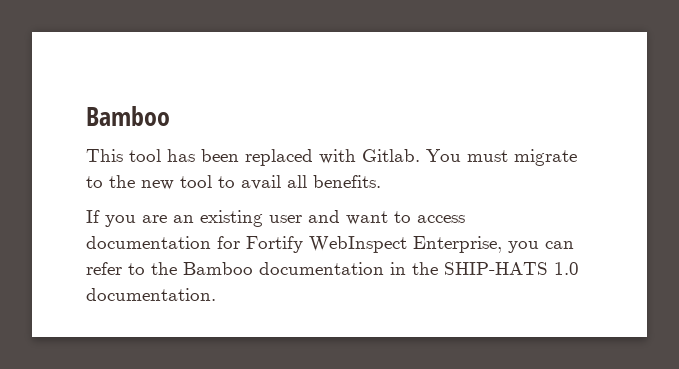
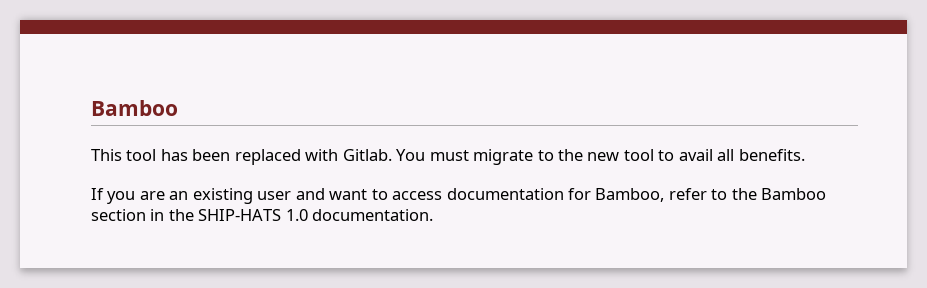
- If you are an existing user and want to access documentation for Fortify WebInspect Enterprise, you can refer to the Bamboo documentation in the SHIP-HATS 1.0 documentation.
+ If you are an existing user and want to access documentation for Bamboo, refer to the Bamboo section in the SHIP-HATS 1.0 documentation.

